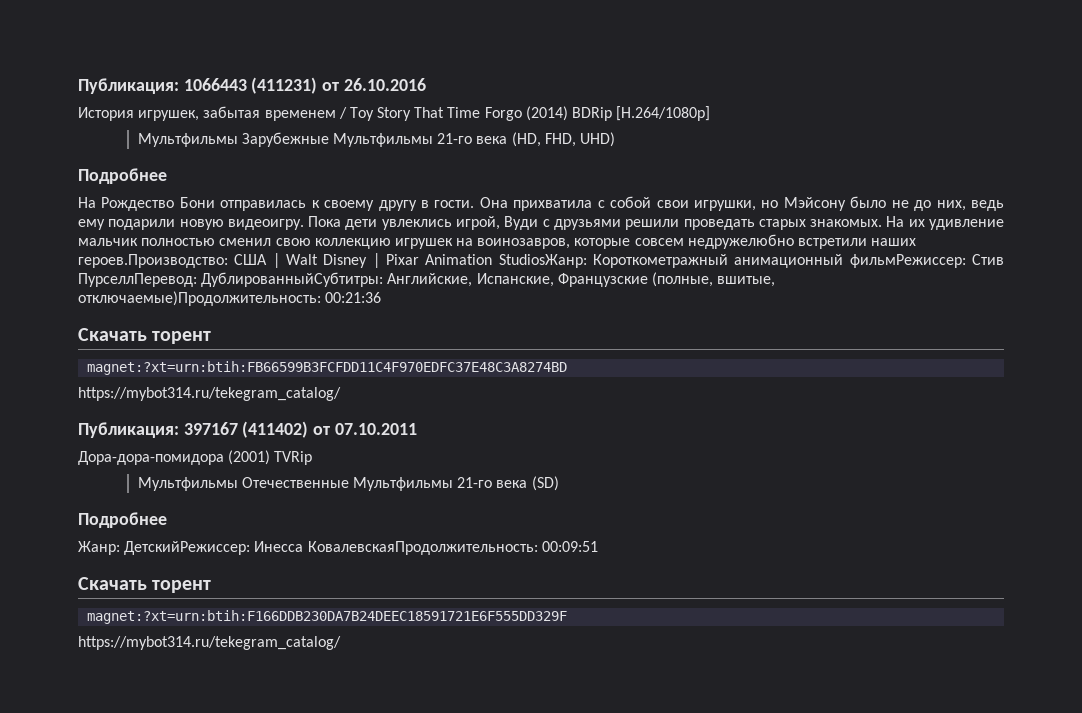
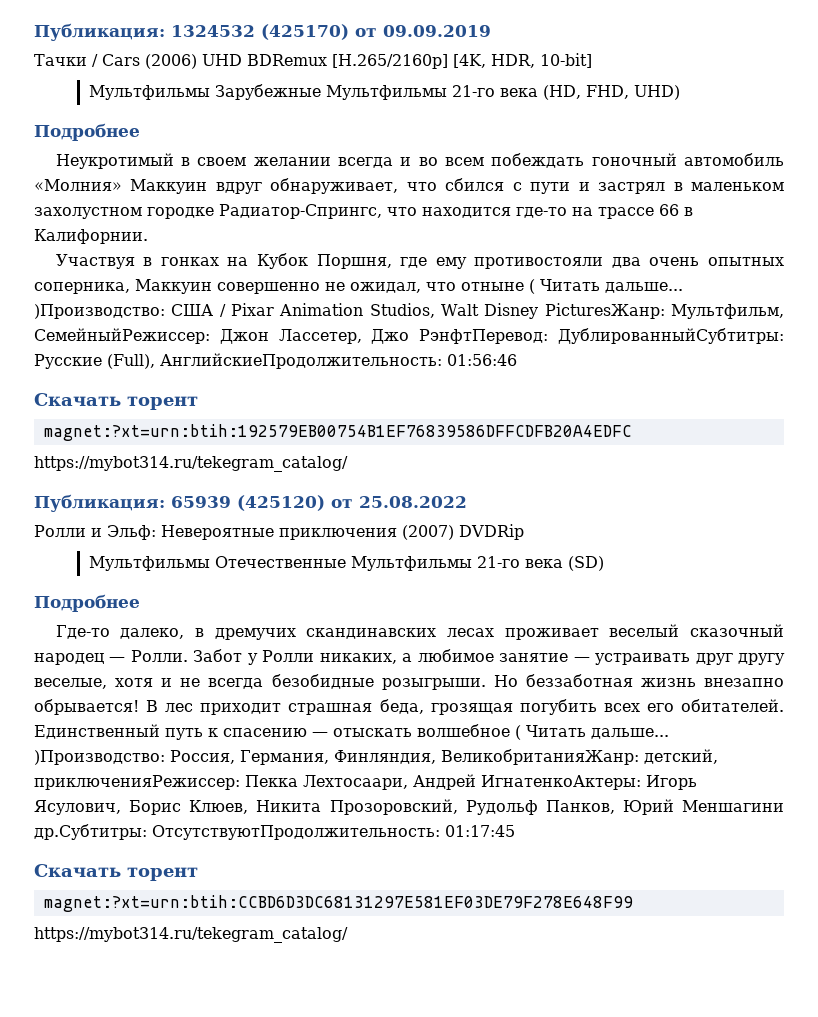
- Публикация: 1066443 (411231) от 26.10.2016
- История игрушек, забытая временем / Toy Story That Time Forgo (2014) BDRip [H.264/1080p]
+ Публикация: 1324532 (425170) от 09.09.2019
+ Тачки / Cars (2006) UHD BDRemux [H.265/2160p] [4K, HDR, 10-bit]
- На Рождество Бони отправилась к своему другу в гости. Она прихватила с собой свои игрушки, но Мэйсону было не до них, ведь ему подарили новую видеоигру. Пока дети увлеклись игрой, Вуди с друзьями решили проведать старых знакомых. На их удивление мальчик полностью сменил свою коллекцию игрушек на воинозавров, которые совсем недружелюбно встретили наших героев.Производство: США | Walt Disney | Pixar Animation StudiosЖанр: Короткометражный анимационный фильмРежиссер: Стив ПурселлПеревод: ДублированныйСубтитры: Английские, Испанские, Французские (полные, вшитые, отключаемые)Продолжительность: 00:21:36
+ Неукротимый в своем желании всегда и во всем побеждать гоночный автомобиль «Молния» Маккуин вдруг обнаруживает, что сбился с пути и застрял в маленьком захолустном городке Радиатор-Спрингс, что находится где-то на трассе 66 в Калифорнии.
+ Участвуя в гонках на Кубок Поршня, где ему противостояли два очень опытных соперника, Маккуин совершенно не ожидал, что отныне ( Читать дальше... )Производство: США / Pixar Animation Studios, Walt Disney PicturesЖанр: Мультфильм, СемейныйРежиссер: Джон Лассетер, Джо РэнфтПеревод: ДублированныйСубтитры: Русские (Full), АнглийскиеПродолжительность: 01:56:46
  Скачать торент
- magnet:?xt=urn:btih:FB66599B3FCFDD11C4F970EDFC37E48C3A8274BD
+ magnet:?xt=urn:btih:192579EB00754B1EF76839586DFFCDFB20A4EDFC
- Публикация: 397167 (411402) от 07.10.2011
- Дора-дора-помидора (2001) TVRip
+ Публикация: 65939 (425120) от 25.08.2022
+ Ролли и Эльф: Невероятные приключения (2007) DVDRip
- Жанр: ДетскийРежиссер: Инесса КовалевскаяПродолжительность: 00:09:51
+ Где-то далеко, в дремучих скандинавских лесах проживает веселый сказочный народец — Ролли. Забот у Ролли никаких, а любимое занятие — устраивать друг другу веселые, хотя и не всегда безобидные розыгрыши. Но беззаботная жизнь внезапно обрывается! В лес приходит страшная беда, грозящая погубить всех его обитателей. Единственный путь к спасению — отыскать волшебное ( Читать дальше... )Производство: Россия, Германия, Финляндия, ВеликобританияЖанр: детский, приключенияРежиссер: Пекка Лехтосаари, Андрей ИгнатенкоАктеры: Игорь Ясулович, Борис Клюев, Никита Прозоровский, Рудольф Панков, Юрий Меншагини др.Субтитры: ОтсутствуютПродолжительность: 01:17:45
  Скачать торент
- magnet:?xt=urn:btih:F166DDB230DA7B24DEEC18591721E6F555DD329F
+ magnet:?xt=urn:btih:CCBD6D3DC68131297E581EF03DE79F278E648F99

